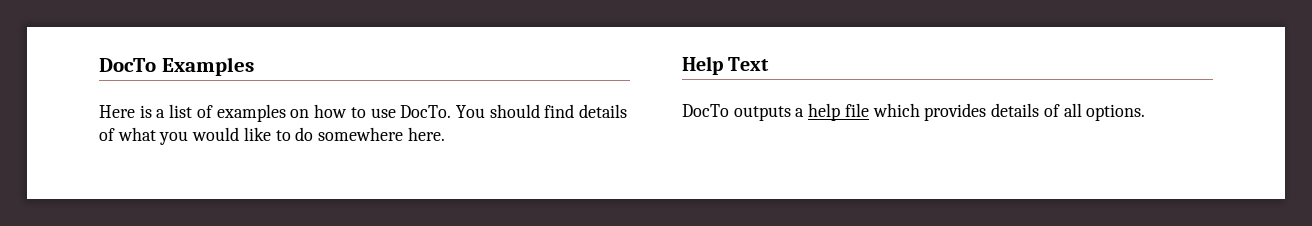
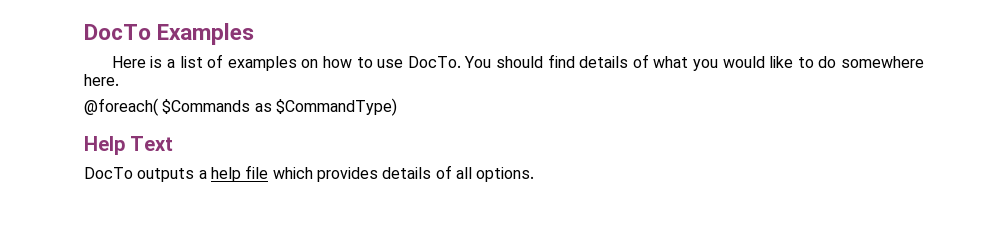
+ @foreach( $Commands as $CommandType)

